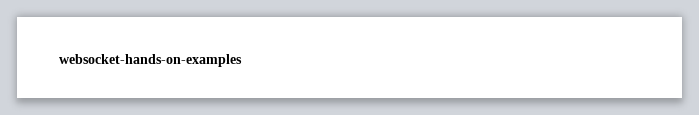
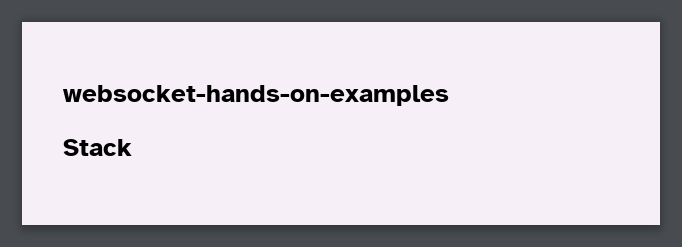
+ Stack

